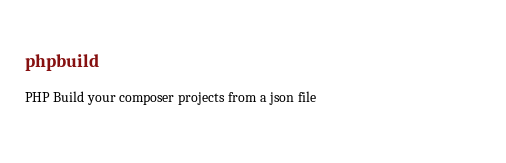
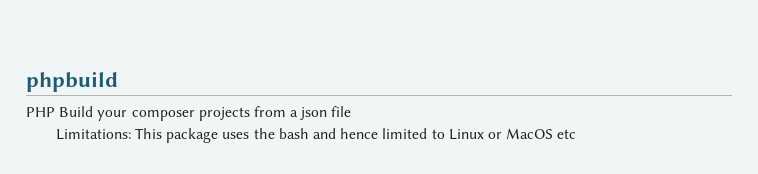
+ Limitations: This package uses the bash and hence limited to Linux or MacOS etc

